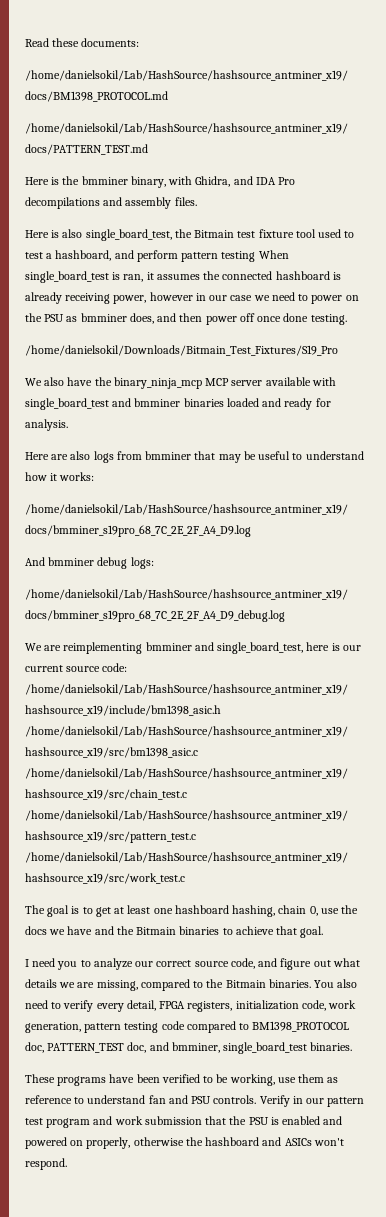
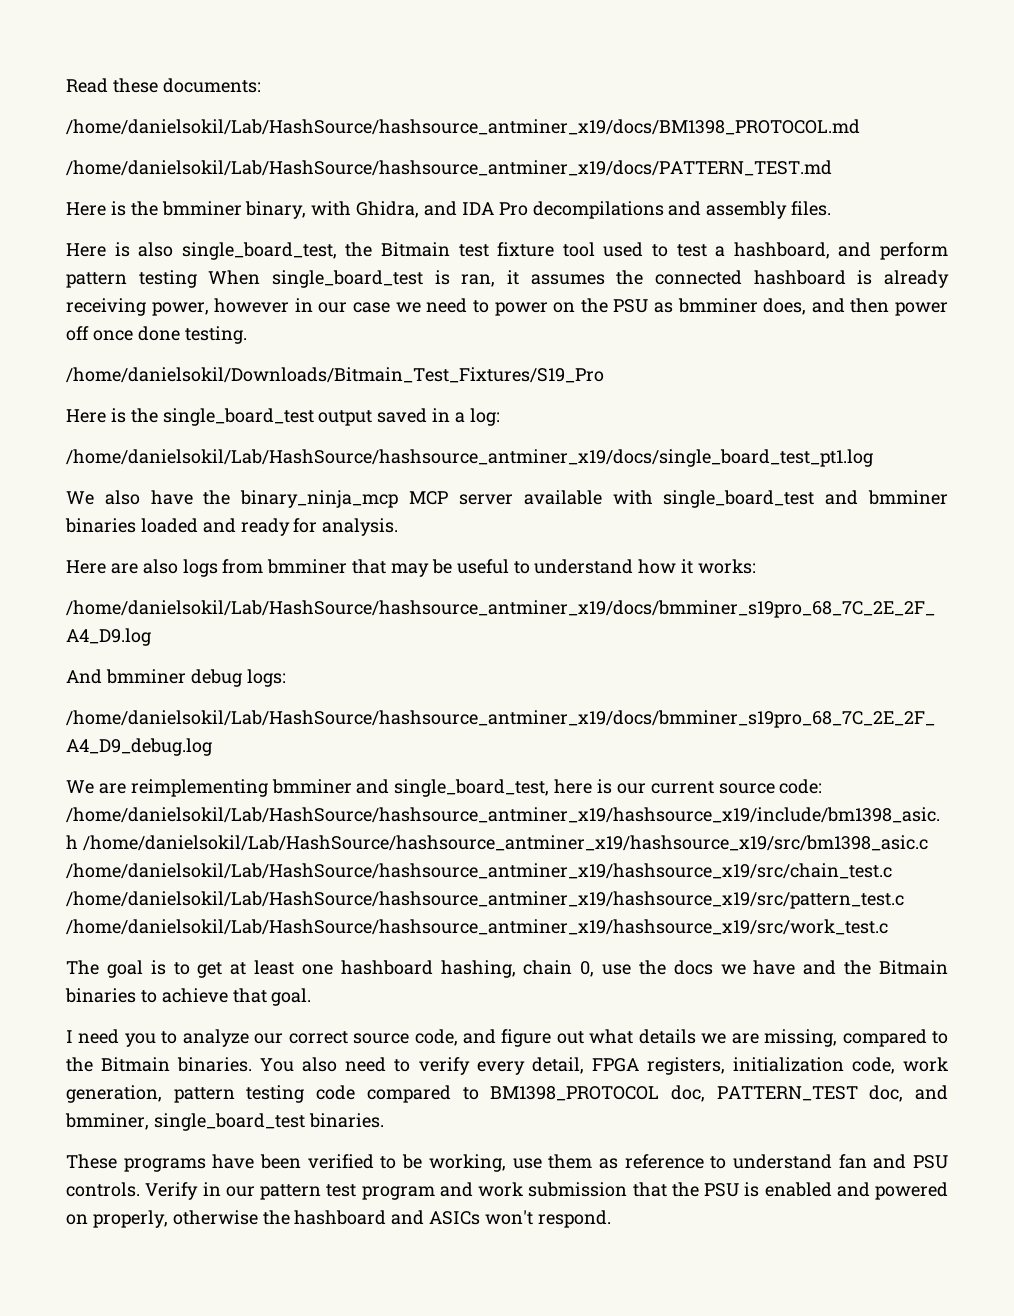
+ Here is the single_board_test output saved in a log:
+ /home/danielsokil/Lab/HashSource/hashsource_antminer_x19/docs/single_board_test_pt1.log

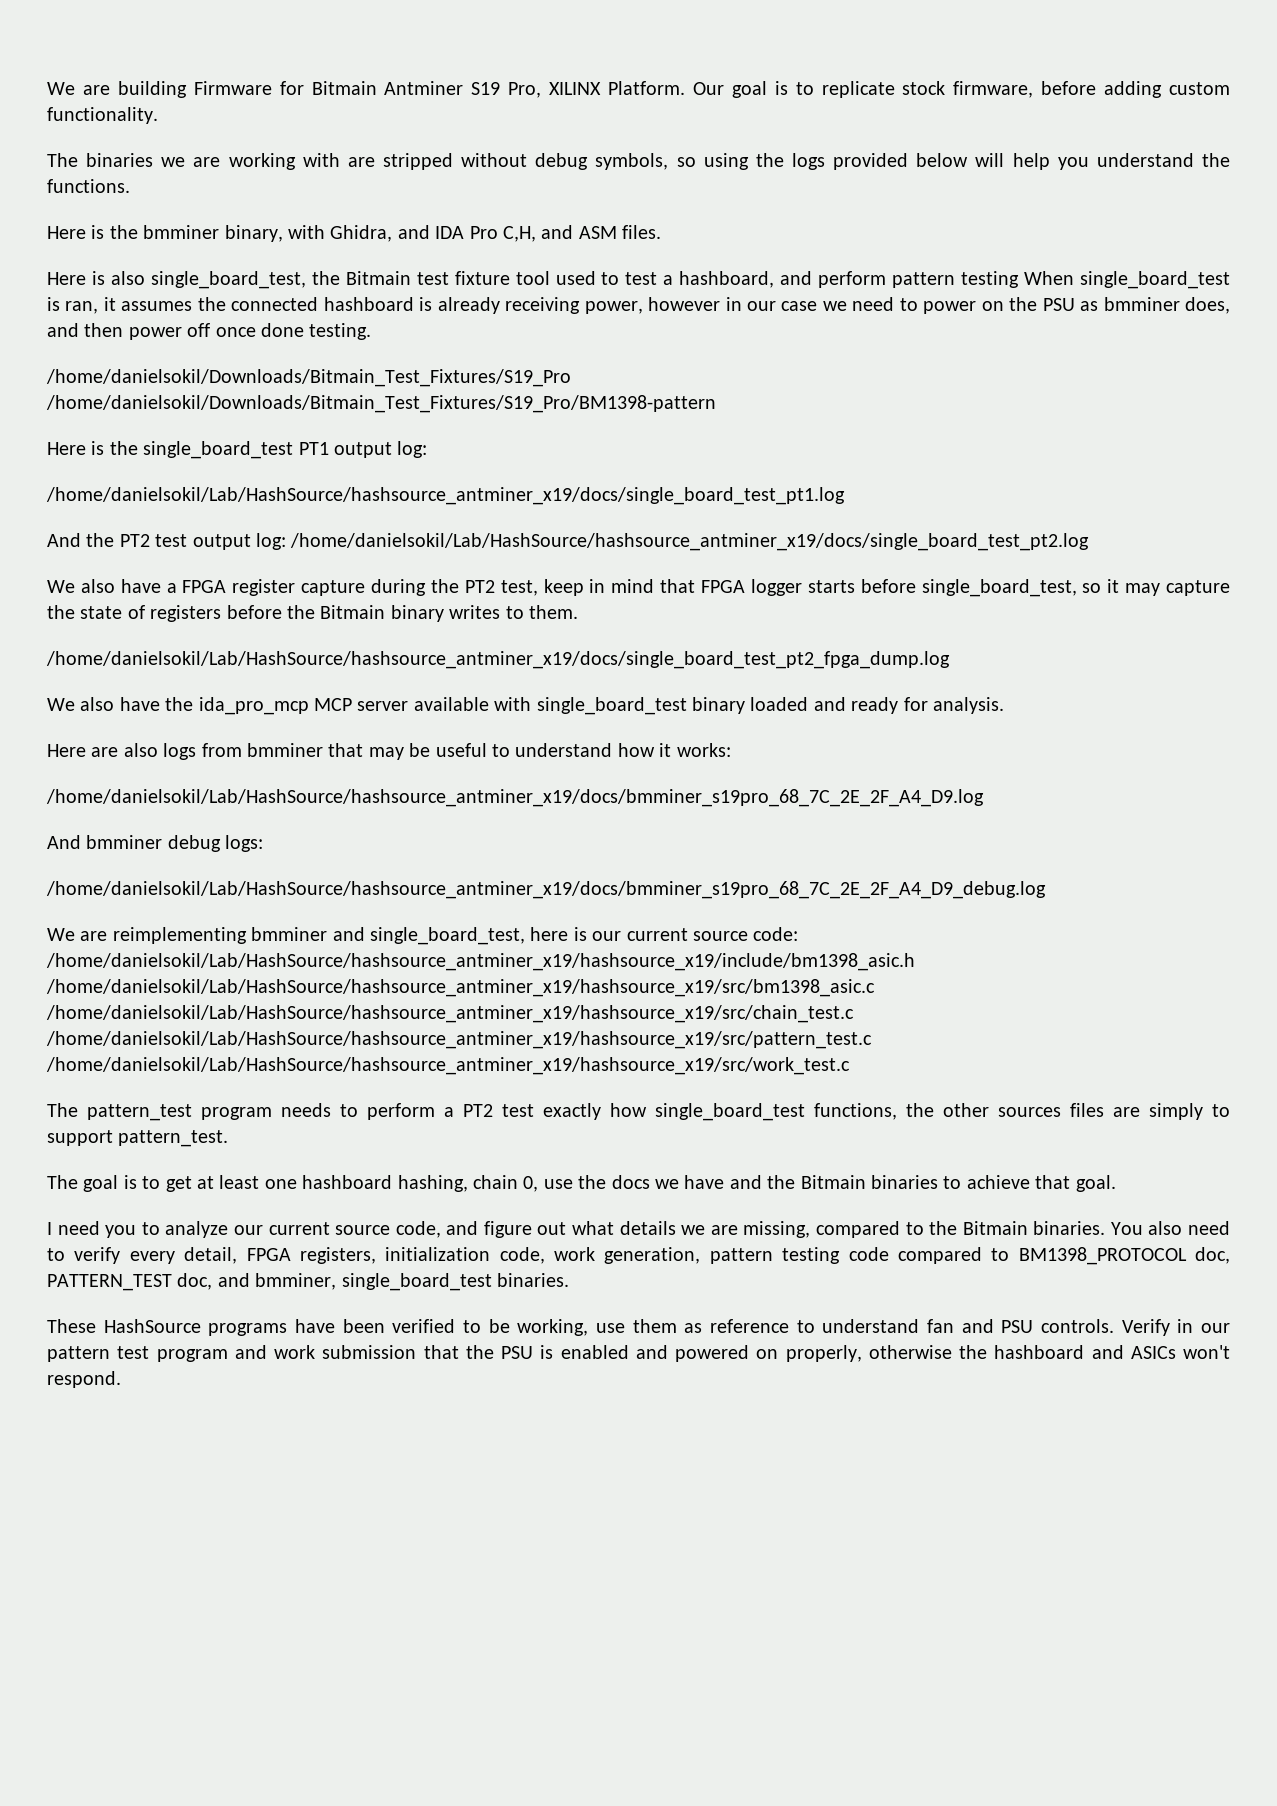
- Read these documents:
- /home/danielsokil/Lab/HashSource/hashsource_antminer_x19/docs/BM1398_PROTOCOL.md
- /home/danielsokil/Lab/HashSource/hashsource_antminer_x19/docs/PATTERN_TEST.md
+ We are building Firmware for Bitmain Antminer S19 Pro, XILINX Platform. Our goal is to replicate stock firmware, before adding custom functionality.
+ The binaries we are working with are stripped without debug symbols, so using the logs provided below will help you understand the functions.
- Here is the bmminer binary, with Ghidra, and IDA Pro decompilations and assembly files.
+ Here is the bmminer binary, with Ghidra, and IDA Pro C,H, and ASM files.
- /home/danielsokil/Downloads/Bitmain_Test_Fixtures/S19_Pro
+ /home/danielsokil/Downloads/Bitmain_Test_Fixtures/S19_Pro /home/danielsokil/Downloads/Bitmain_Test_Fixtures/S19_Pro/BM1398-pattern
- Here is the single_board_test output saved in a log:
+ Here is the single_board_test PT1 output log:
  /home/danielsokil/Lab/HashSource/hashsource_antminer_x19/docs/single_board_test_pt1.log
+ And the PT2 test output log: /home/danielsokil/Lab/HashSource/hashsource_antminer_x19/docs/single_board_test_pt2.log
+ We also have a FPGA register capture during the PT2 test, keep in mind that FPGA logger starts before single_board_test, so it may capture the state of registers before the Bitmain binary writes to them.
+ /home/danielsokil/Lab/HashSource/hashsource_antminer_x19/docs/single_board_test_pt2_fpga_dump.log
- We also have the binary_ninja_mcp MCP server available with single_board_test and bmminer binaries loaded and ready for analysis.
+ We also have the ida_pro_mcp MCP server available with single_board_test binary loaded and ready for analysis.
+ The pattern_test program needs to perform a PT2 test exactly how single_board_test functions, the other sources files are simply to support pattern_test.
- I need you to analyze our correct source code, and figure out what details we are missing, compared to the Bitmain binaries.
+ I need you to analyze our current source code, and figure out what details we are missing, compared to the Bitmain binaries.
- These programs have been verified to be working, use them as reference to understand fan and PSU controls.
+ These HashSource programs have been verified to be working, use them as reference to understand fan and PSU controls.

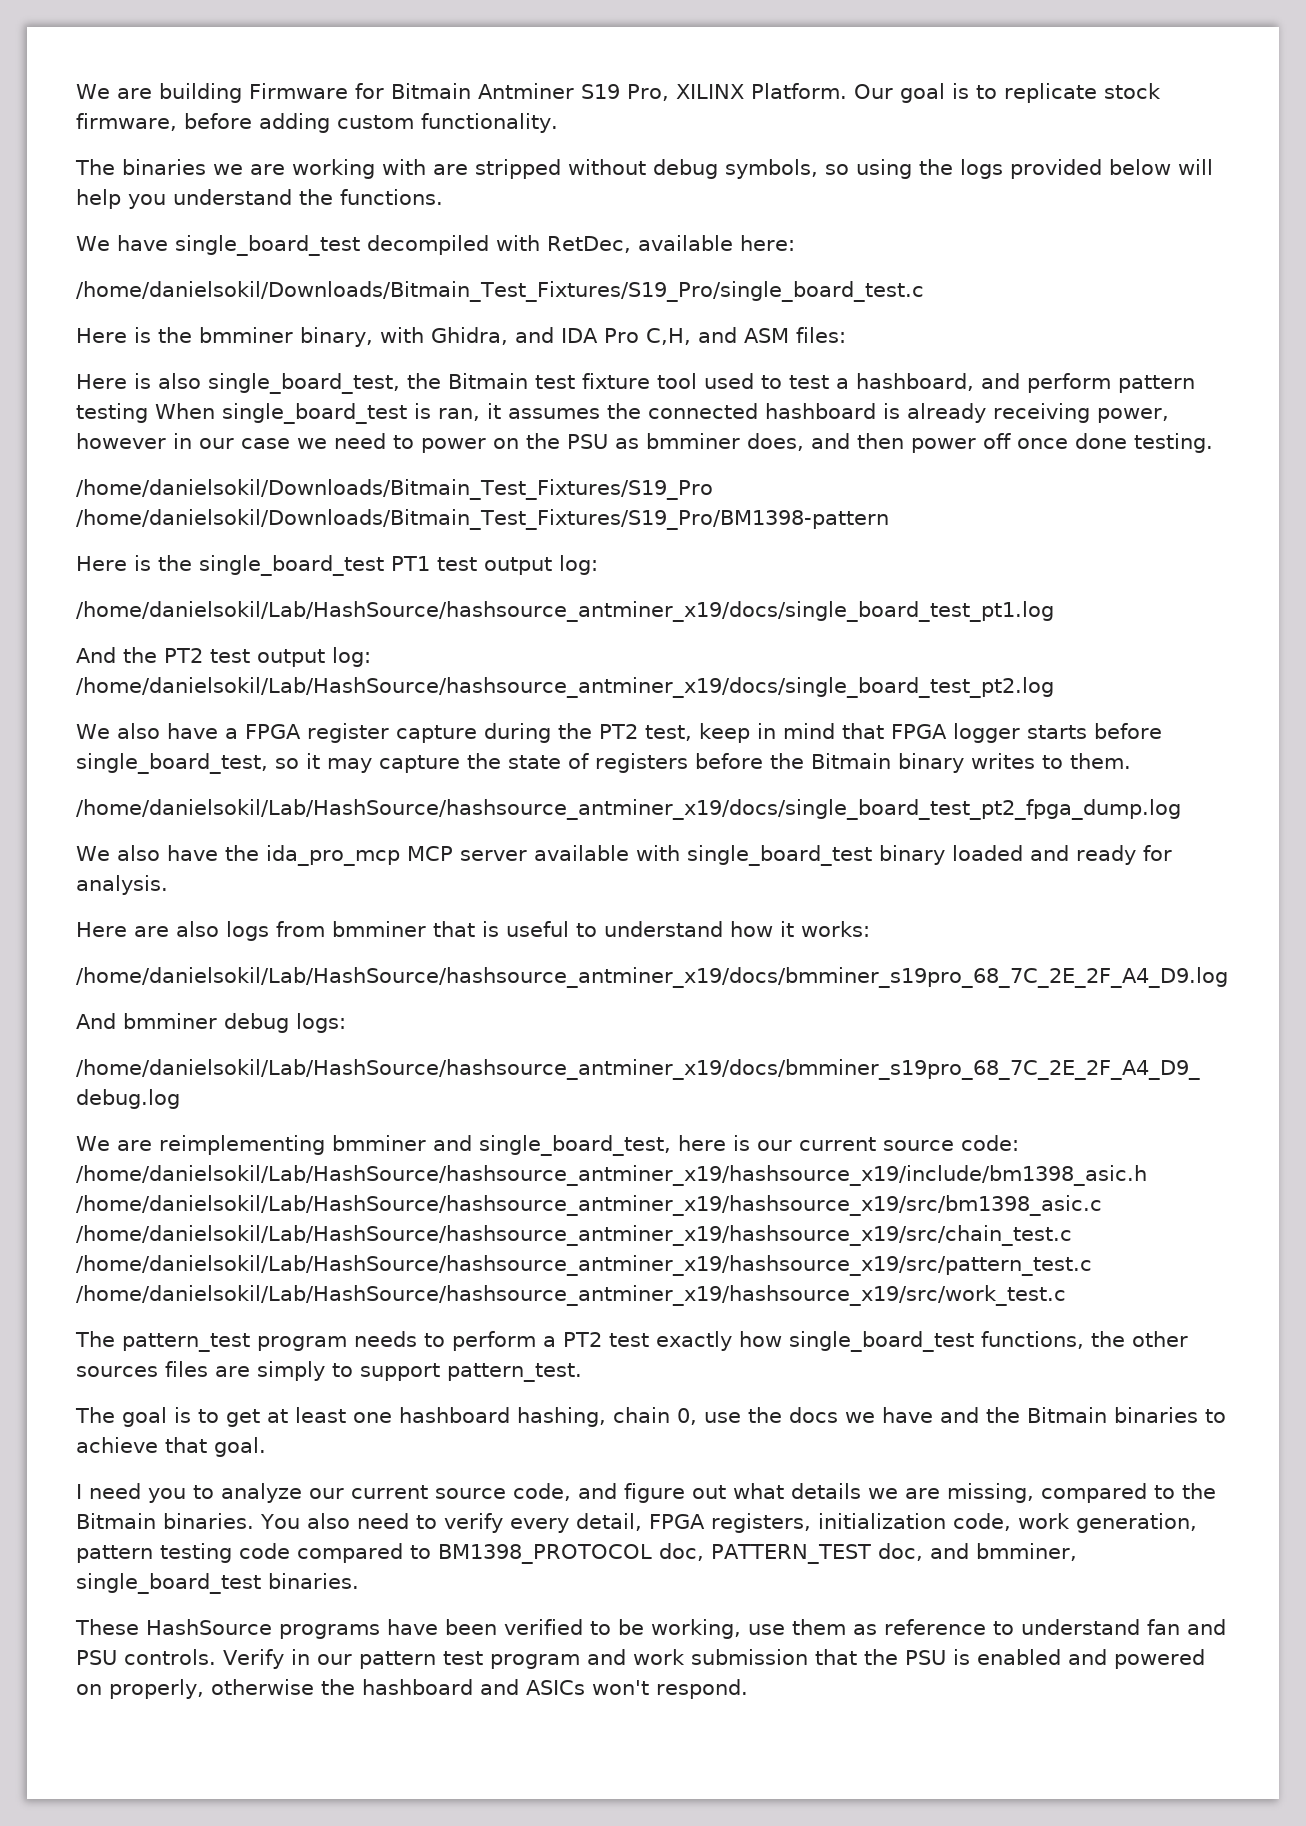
+ We have single_board_test decompiled with RetDec, available here:
+ /home/danielsokil/Downloads/Bitmain_Test_Fixtures/S19_Pro/single_board_test.c
- Here is the bmminer binary, with Ghidra, and IDA Pro C,H, and ASM files.
+ Here is the bmminer binary, with Ghidra, and IDA Pro C,H, and ASM files:
- Here is the single_board_test PT1 output log:
+ Here is the single_board_test PT1 test output log:
- Here are also logs from bmminer that may be useful to understand how it works:
+ Here are also logs from bmminer that is useful to understand how it works:

